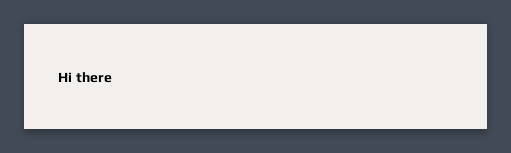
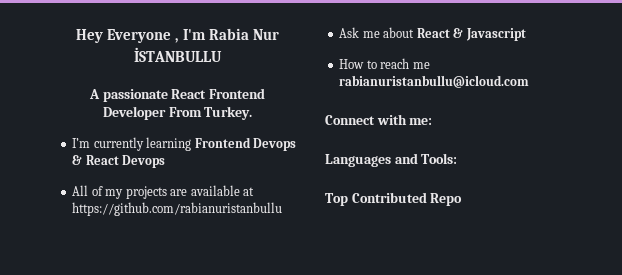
- Hi there
+ Hey Everyone , I'm Rabia Nur İSTANBULLU
+ A passionate React Frontend Developer From Turkey.
+ I’m currently learning Frontend Devops & React Devops
+ All of my projects are available at https://github.com/rabianuristanbullu
+ Ask me about React & Javascript
+ How to reach me rabianuristanbullu@icloud.com
+ Connect with me:
+ Languages and Tools:
+ Top Contributed Repo

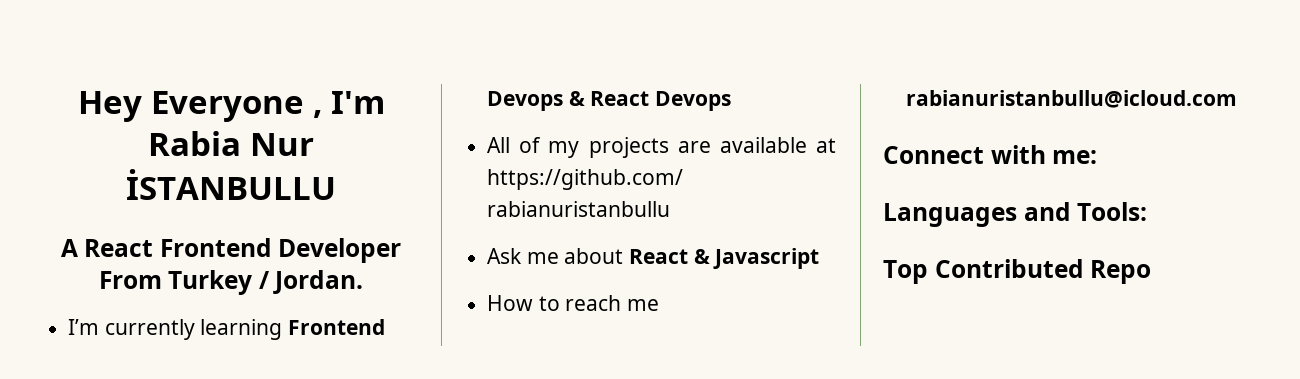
- A passionate React Frontend Developer From Turkey.
+ A React Frontend Developer From Turkey / Jordan.

